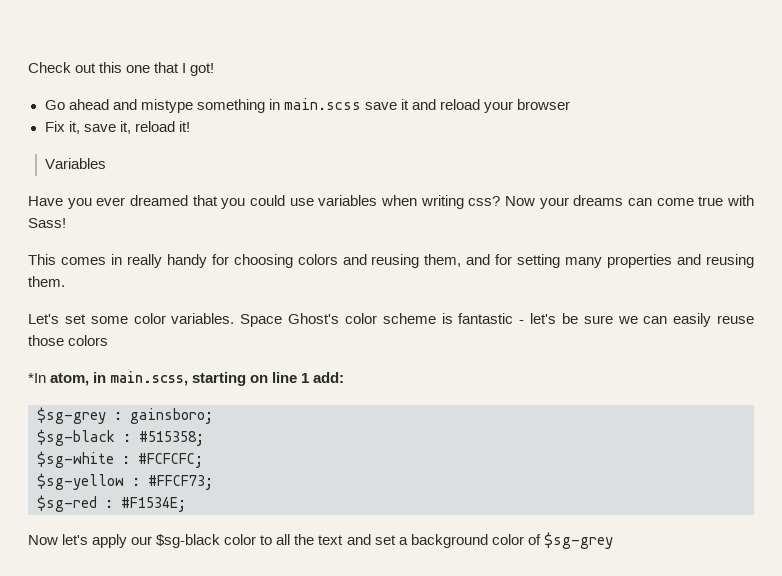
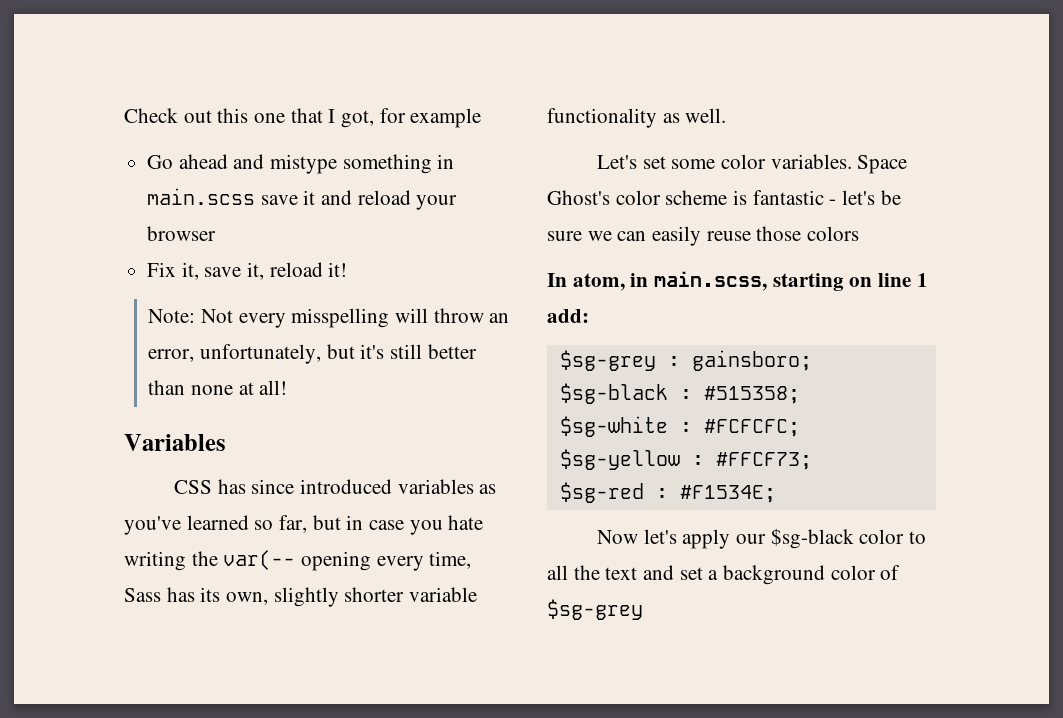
- Check out this one that I got!
+ Check out this one that I got, for example
+ Note: Not every misspelling will throw an error, unfortunately, but it's still better than none at all!
  Variables
- Have you ever dreamed that you could use variables when writing css? Now your dreams can come true with Sass!
- This comes in really handy for choosing colors and reusing them, and for setting many properties and reusing them.
+ CSS has since introduced variables as you've learned so far, but in case you hate writing the var(-- opening every time, Sass has its own, slightly shorter variable functionality as well.
- *In atom, in main.scss, starting on line 1 add:
+ In atom, in main.scss, starting on line 1 add:

